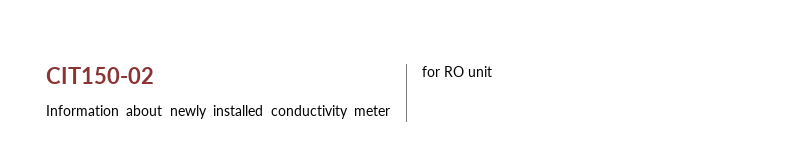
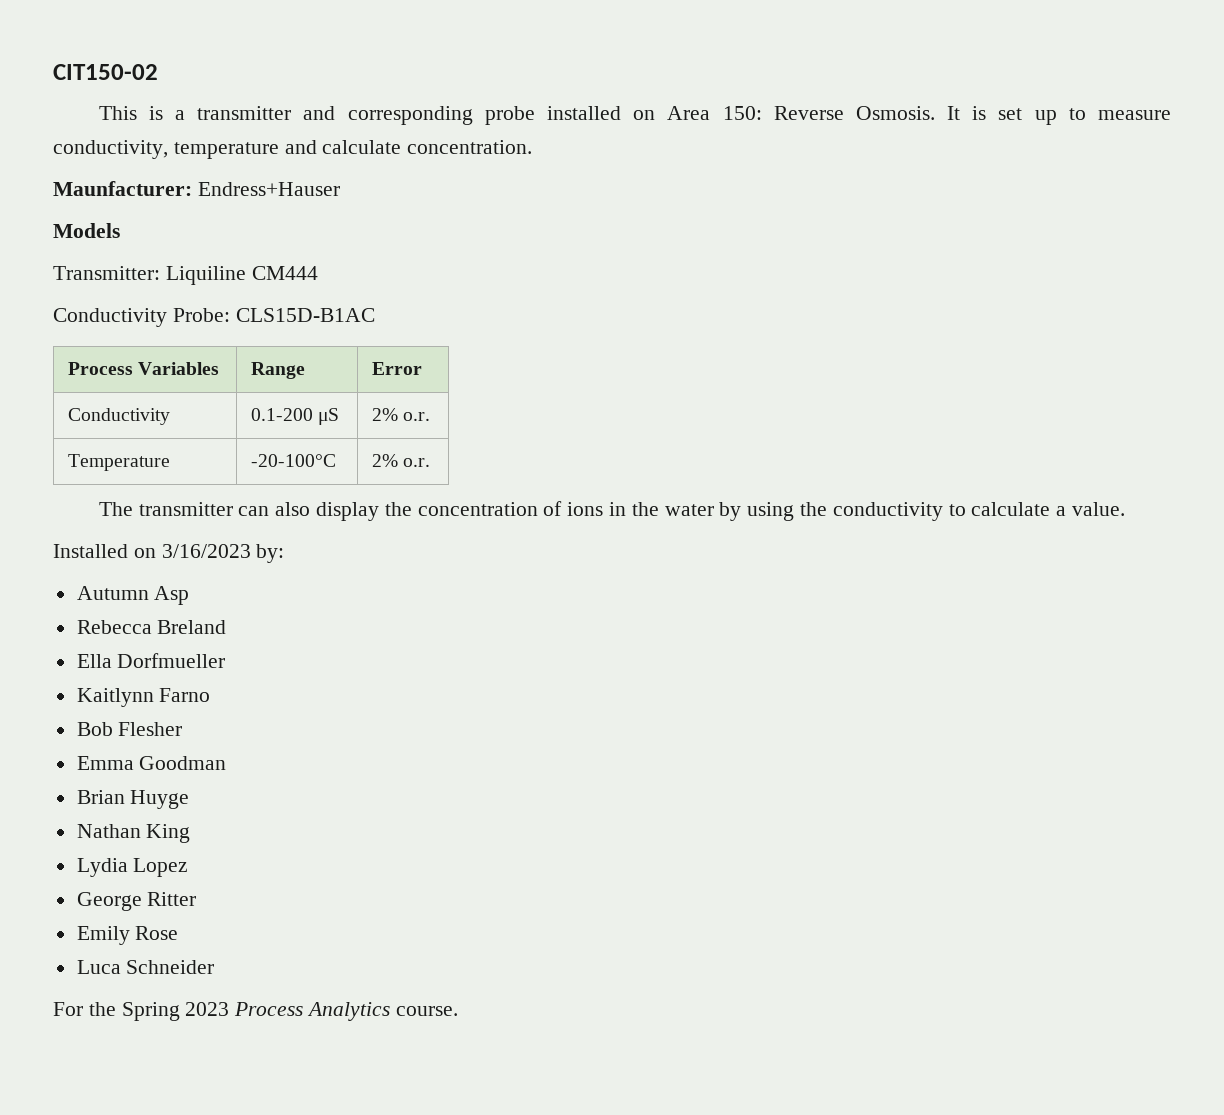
- Information about newly installed conductivity meter for RO unit
+ This is a transmitter and corresponding probe installed on Area 150: Reverse Osmosis. It is set up to measure conductivity, temperature and calculate concentration.
+ Maunfacturer: Endress+Hauser
+ Models
+ Transmitter: Liquiline CM444
+ Conductivity Probe: CLS15D-B1AC
+ Process Variables | Range | Error
+ Conductivity | 0.1-200 μS | 2% o.r.
+ Temperature | -20-100°C | 2% o.r.
+ The transmitter can also display the concentration of ions in the water by using the conductivity to calculate a value.
+ Installed on 3/16/2023 by:
+ Autumn Asp
+ Rebecca Breland
+ Ella Dorfmueller
+ Kaitlynn Farno
+ Bob Flesher
+ Emma Goodman
+ Brian Huyge
+ Nathan King
+ Lydia Lopez
+ George Ritter
+ Emily Rose
+ Luca Schneider
+ For the Spring 2023 Process Analytics course.

